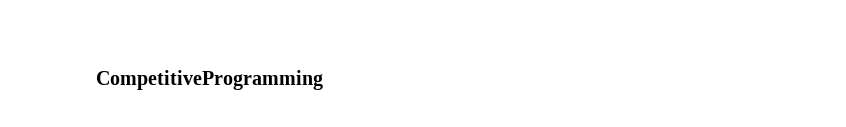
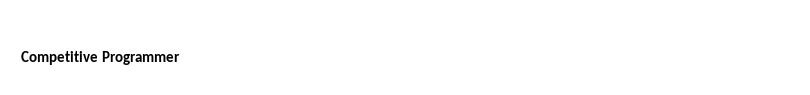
- CompetitiveProgramming
+ Competitive Programmer

